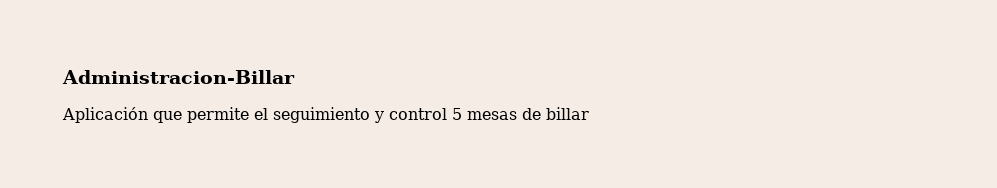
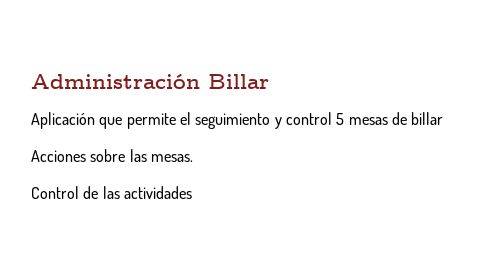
- Administracion-Billar
+ Administración Billar
+ Acciones sobre las mesas.
+ Control de las actividades

